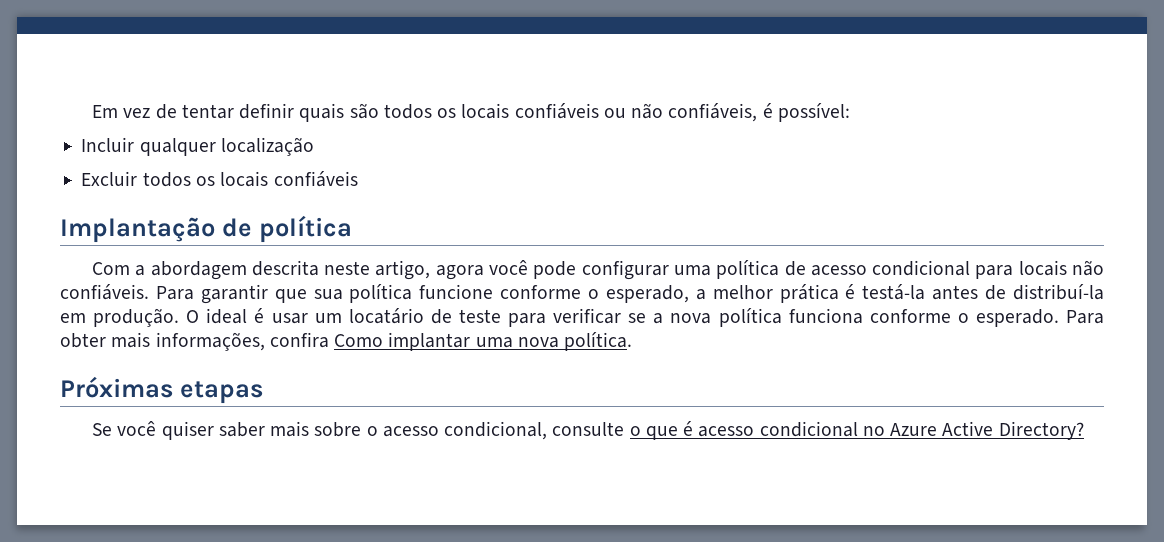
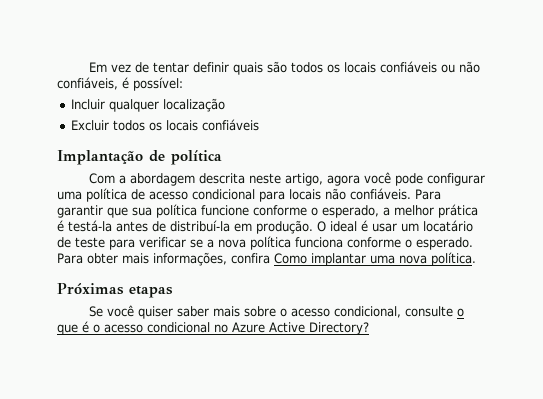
- Se você quiser saber mais sobre o acesso condicional, consulte o que é acesso condicional no Azure Active Directory?
+ Se você quiser saber mais sobre o acesso condicional, consulte o que é o acesso condicional no Azure Active Directory?

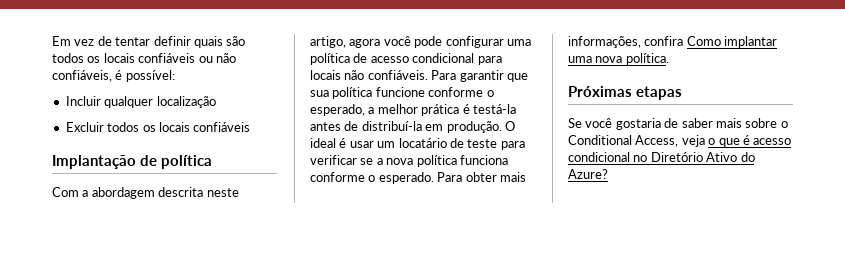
- Se você quiser saber mais sobre o acesso condicional, consulte o que é o acesso condicional no Azure Active Directory?
+ Se você gostaria de saber mais sobre o Conditional Access, veja o que é acesso condicional no Diretório Ativo do Azure?

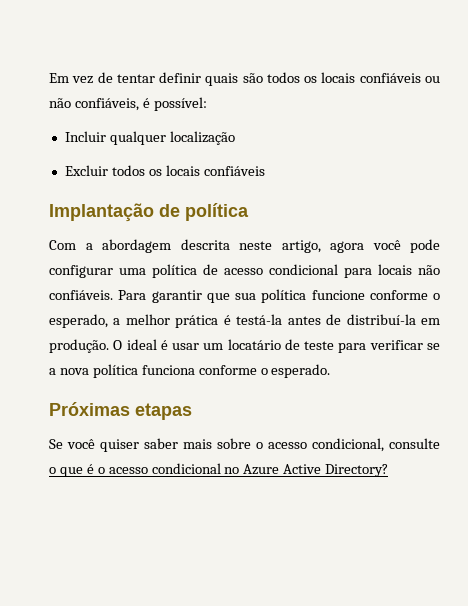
- Para obter mais informações, confira Como implantar uma nova política.
- Se você gostaria de saber mais sobre o Conditional Access, veja o que é acesso condicional no Diretório Ativo do Azure?
+ Se você quiser saber mais sobre o acesso condicional, consulte o que é o acesso condicional no Azure Active Directory?

